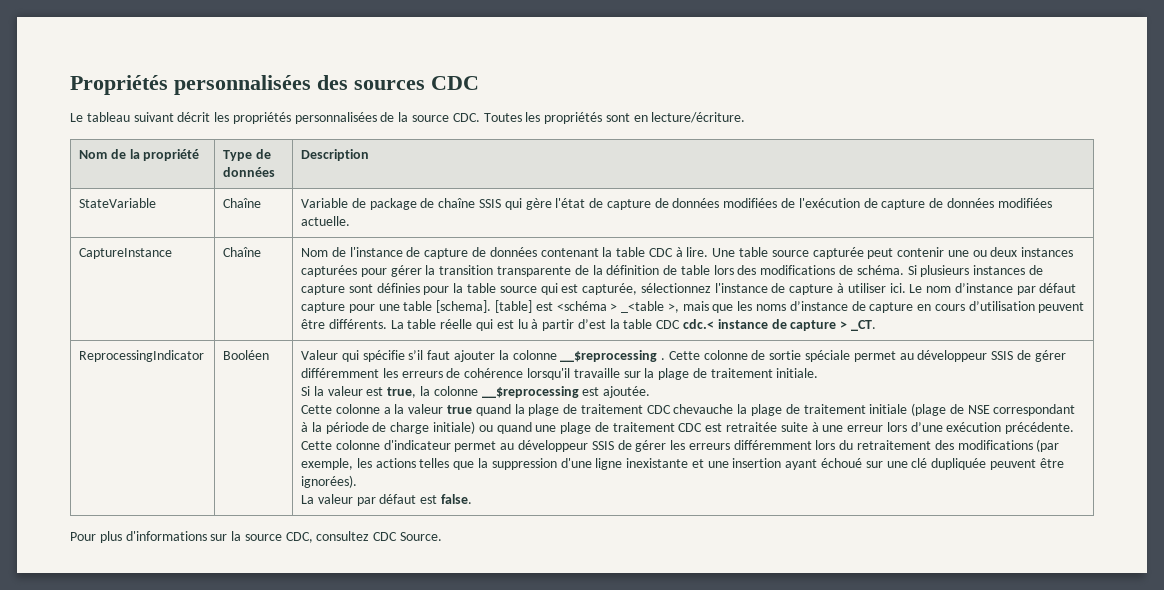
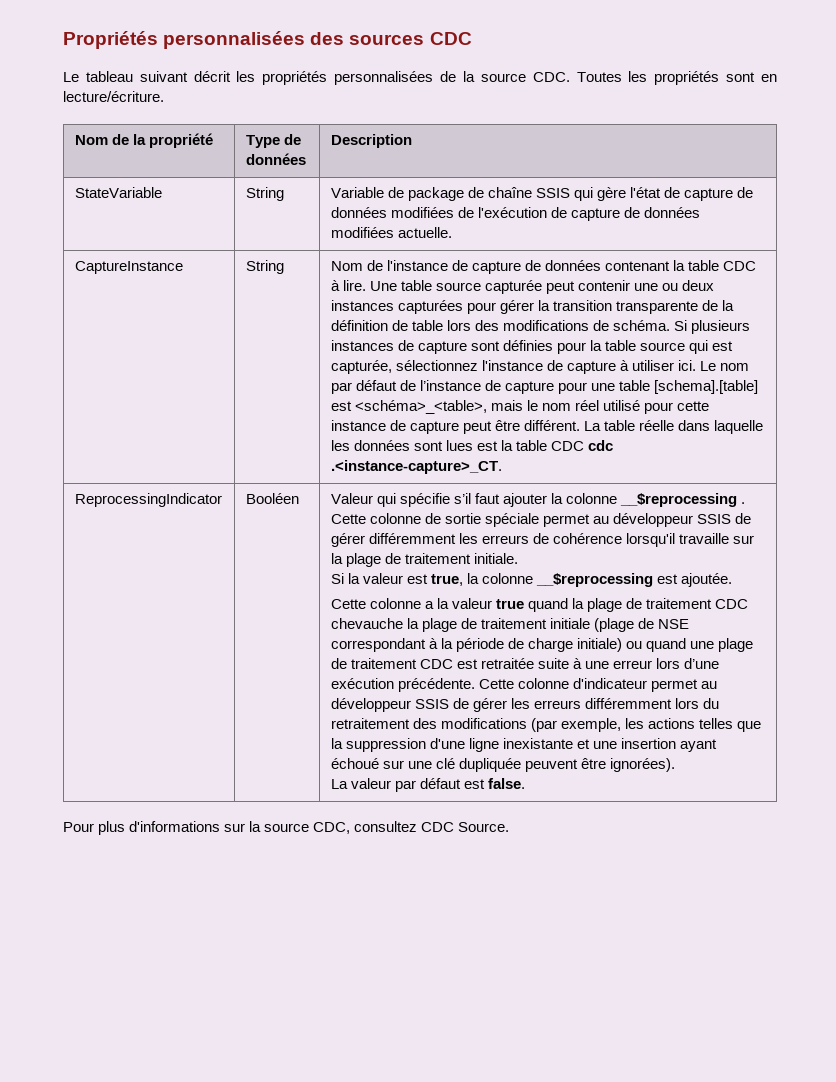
- StateVariable | Chaîne | Variable de package de chaîne SSIS qui gère l'état de capture de données modifiées de l'exécution de capture de données modifiées actuelle.
+ StateVariable | String | Variable de package de chaîne SSIS qui gère l'état de capture de données modifiées de l'exécution de capture de données modifiées actuelle.
- CaptureInstance | Chaîne
+ CaptureInstance | String
- Le nom d’instance par défaut capture pour une table [schema]. [table] est <schéma > _<table >, mais que les noms d’instance de capture en cours d’utilisation peuvent être différents. La table réelle qui est lu à partir d’est la table CDC cdc.< instance de capture > _CT.
+ Le nom par défaut de l’instance de capture pour une table [schema].[table] est <schéma>_<table>, mais le nom réel utilisé pour cette instance de capture peut être différent. La table réelle dans laquelle les données sont lues est la table CDC cdc .<instance-capture>_CT.

